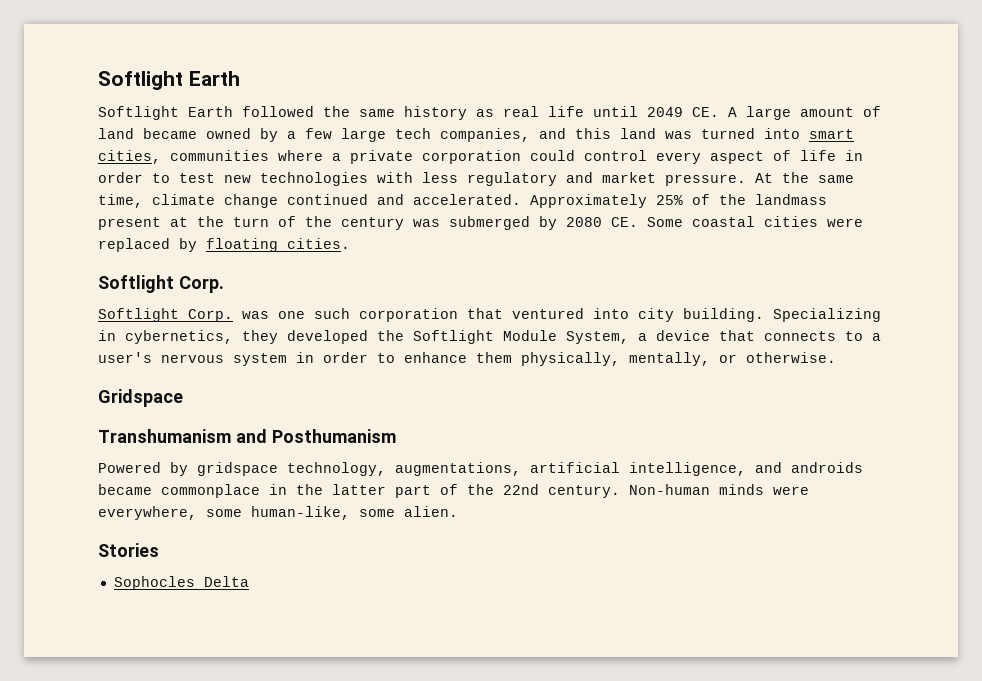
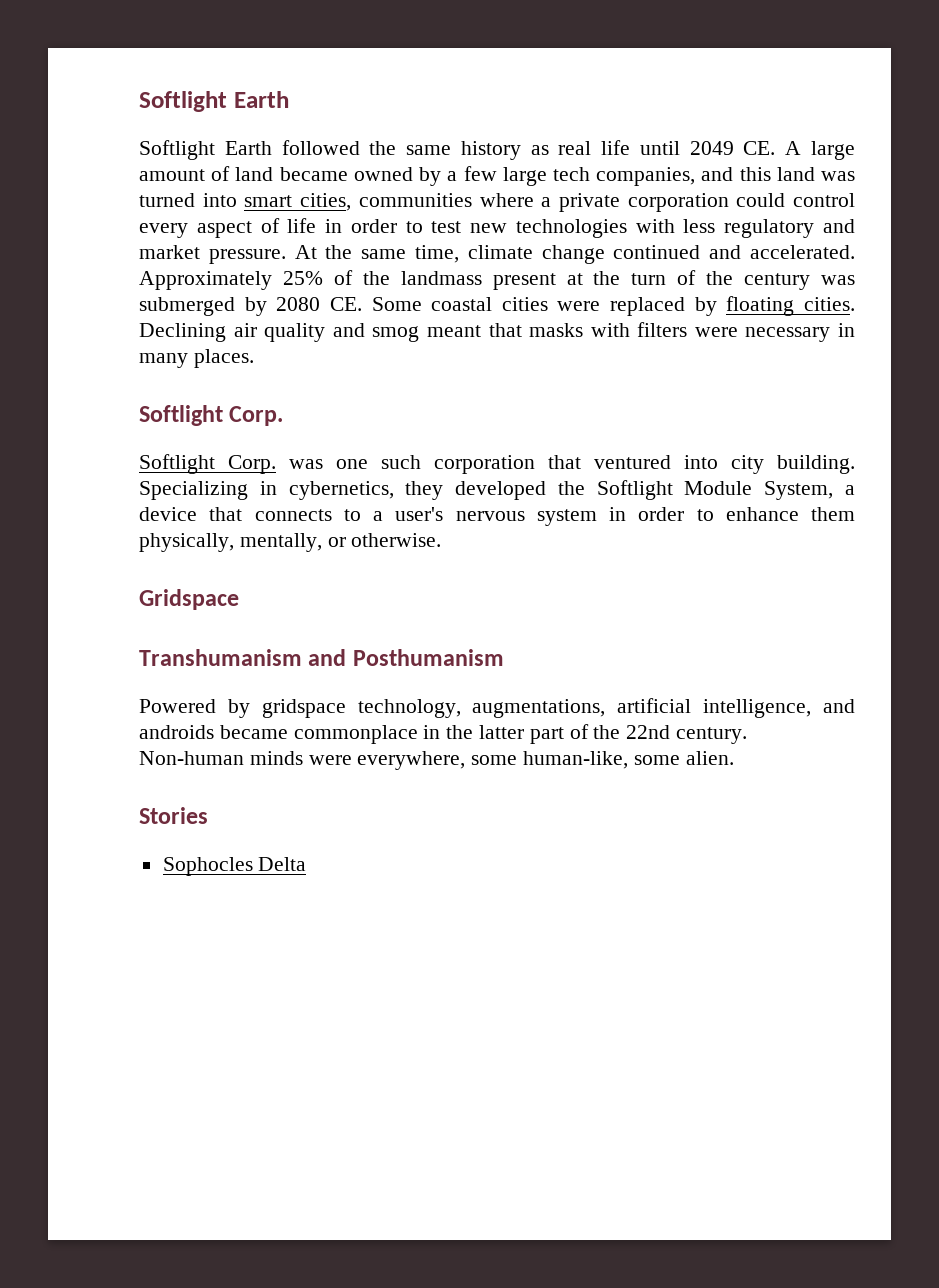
+ Declining air quality and smog meant that masks with filters were necessary in many places.

